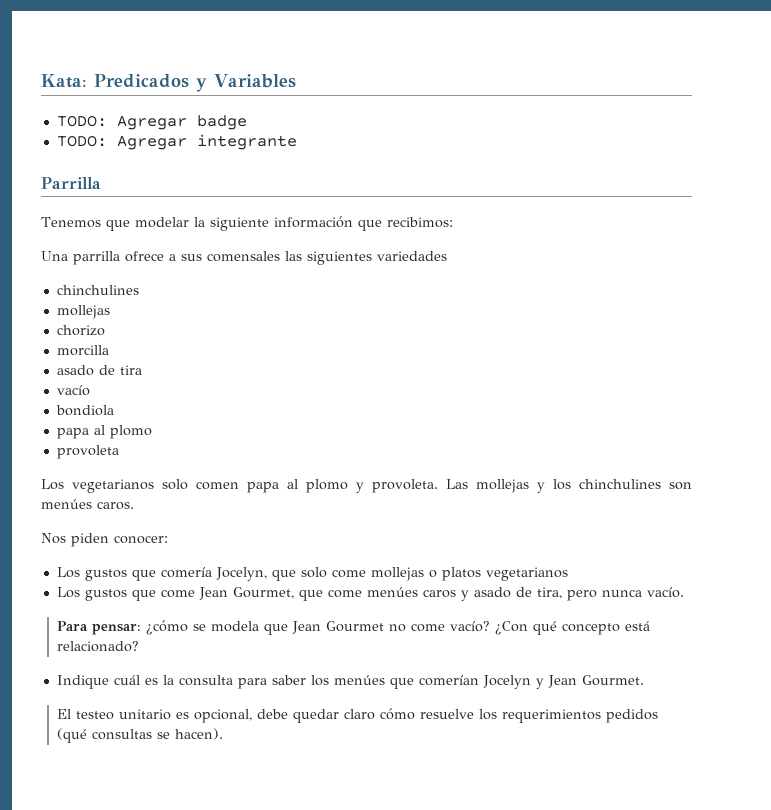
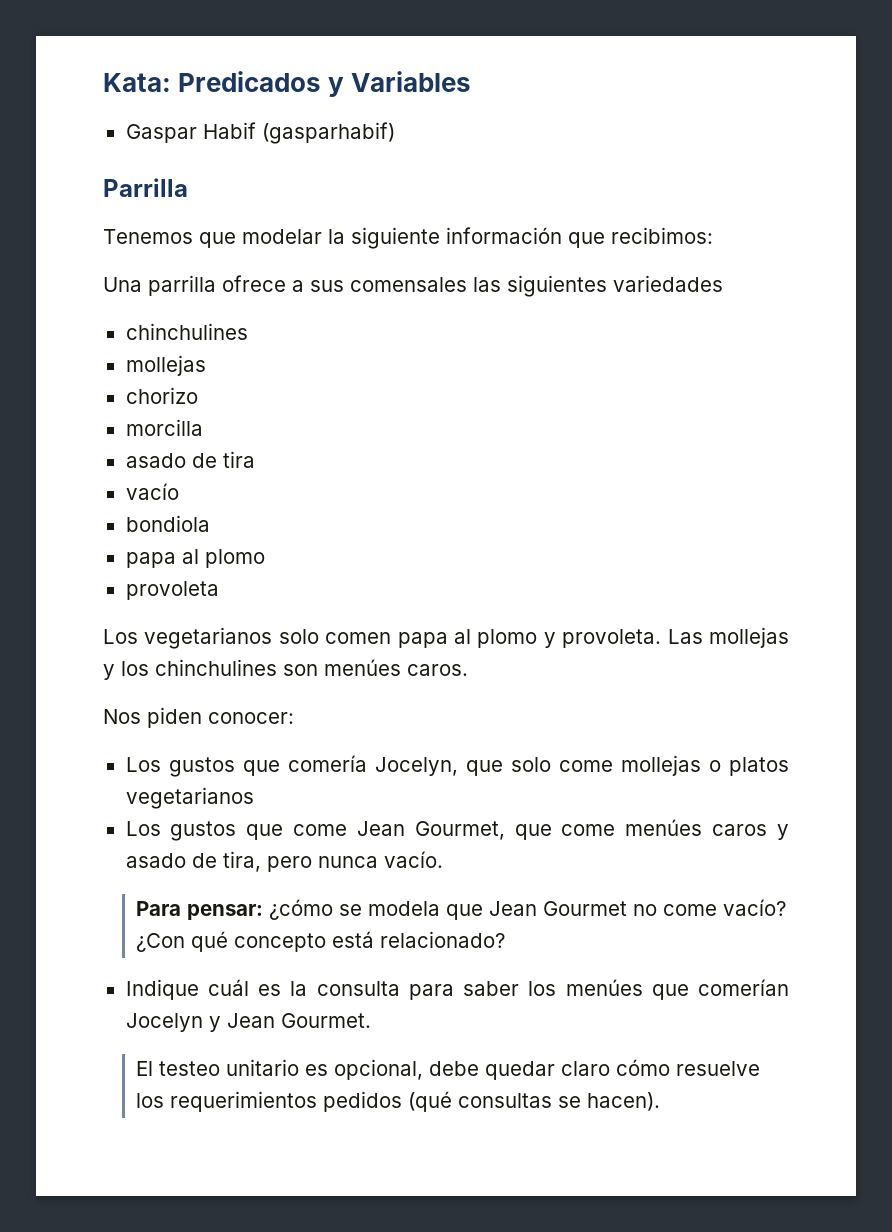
- TODO: Agregar badge
- TODO: Agregar integrante
+ Gaspar Habif (gasparhabif)

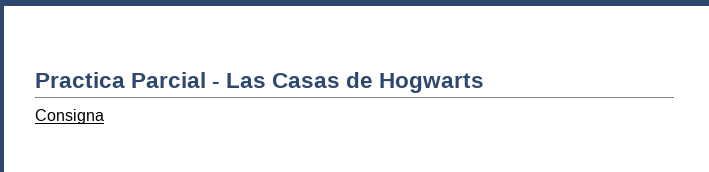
- Kata: Predicados y Variables
- Gaspar Habif (gasparhabif)
- Parrilla
- Tenemos que modelar la siguiente información que recibimos:
- Una parrilla ofrece a sus comensales las siguientes variedades
- chinchulines
- mollejas
- chorizo
- morcilla
- asado de tira
- vacío
- bondiola
- papa al plomo
- provoleta
- Los vegetarianos solo comen papa al plomo y provoleta. Las mollejas y los chinchulines son menúes caros.
- Nos piden conocer:
- Los gustos que comería Jocelyn, que solo come mollejas o platos vegetarianos
- Los gustos que come Jean Gourmet, que come menúes caros y asado de tira, pero nunca vacío.
- Para pensar: ¿cómo se modela que Jean Gourmet no come vacío? ¿Con qué concepto está relacionado?
- Indique cuál es la consulta para saber los menúes que comerían Jocelyn y Jean Gourmet.
- El testeo unitario es opcional, debe quedar claro cómo resuelve los requerimientos pedidos (qué consultas se hacen).
+ Practica Parcial - Las Casas de Hogwarts
+ Consigna

